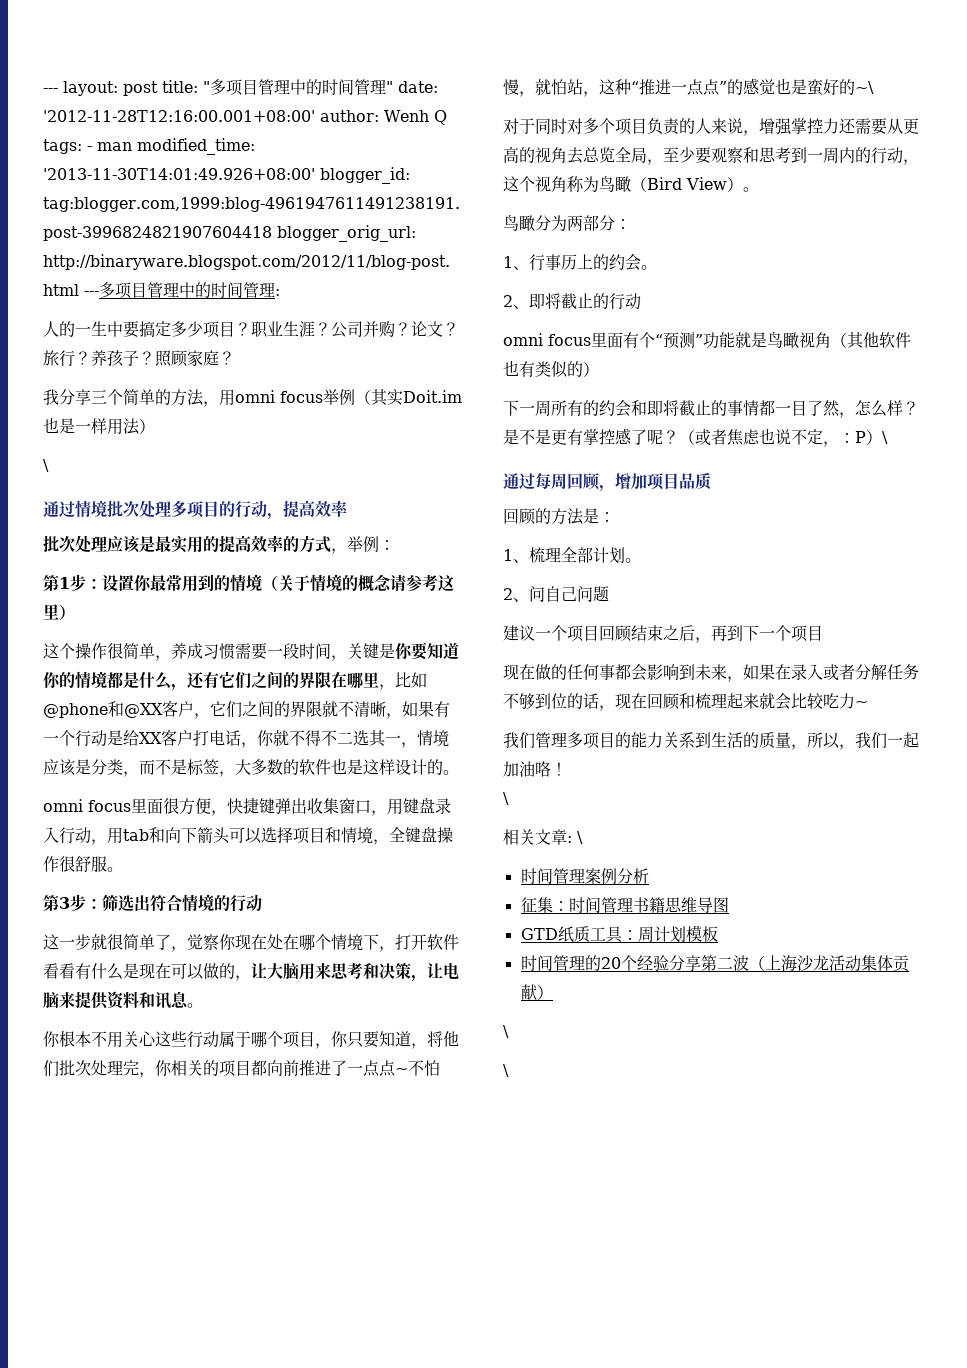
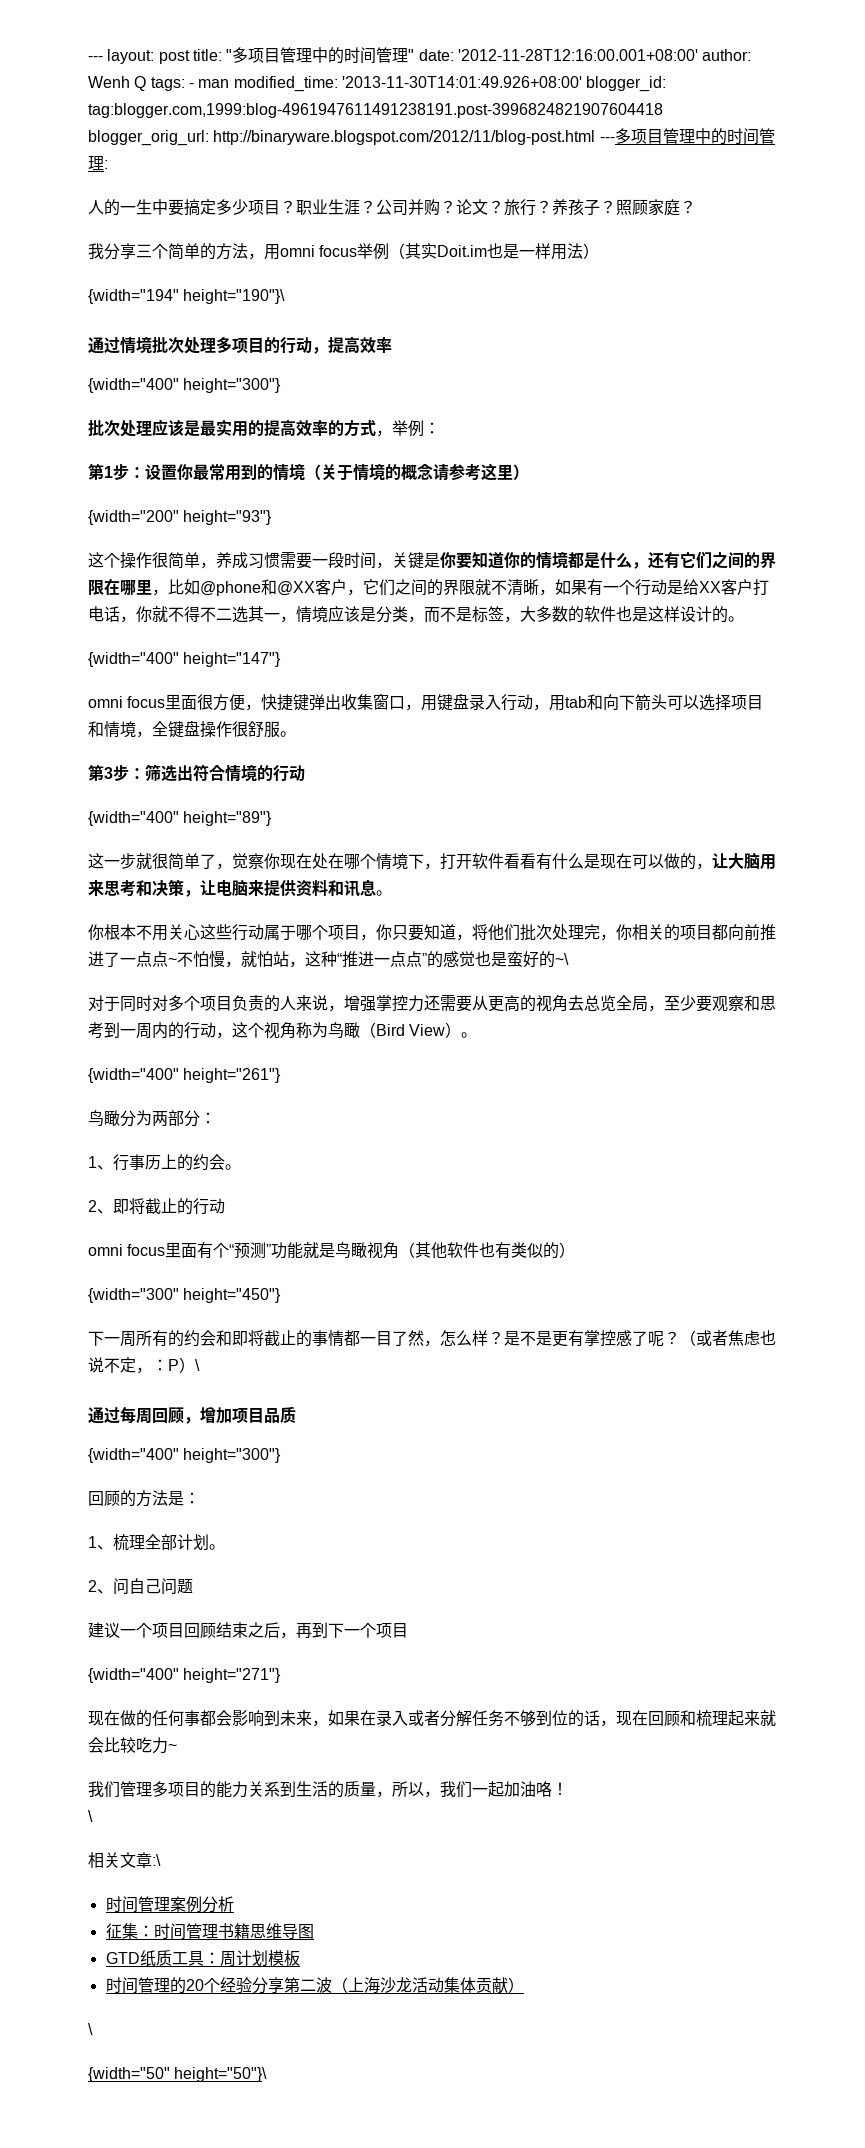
  我分享三个简单的方法，用omni focus举例（其实Doit.im也是一样用法）
- \
+ {width="194" height="190"}\
  通过情境批次处理多项目的行动，提高效率
+ {width="400" height="300"}
+ {width="200" height="93"}
+ {width="400" height="147"}
+ {width="400" height="89"}
+ {width="400" height="261"}
+ {width="300" height="450"}
  通过每周回顾，增加项目品质
+ {width="400" height="300"}
+ {width="400" height="271"}
- 相关文章: \
+ 相关文章:\
  时间管理的20个经验分享第二波（上海沙龙活动集体贡献）
  \
- \
+ {width="50" height="50"}\

